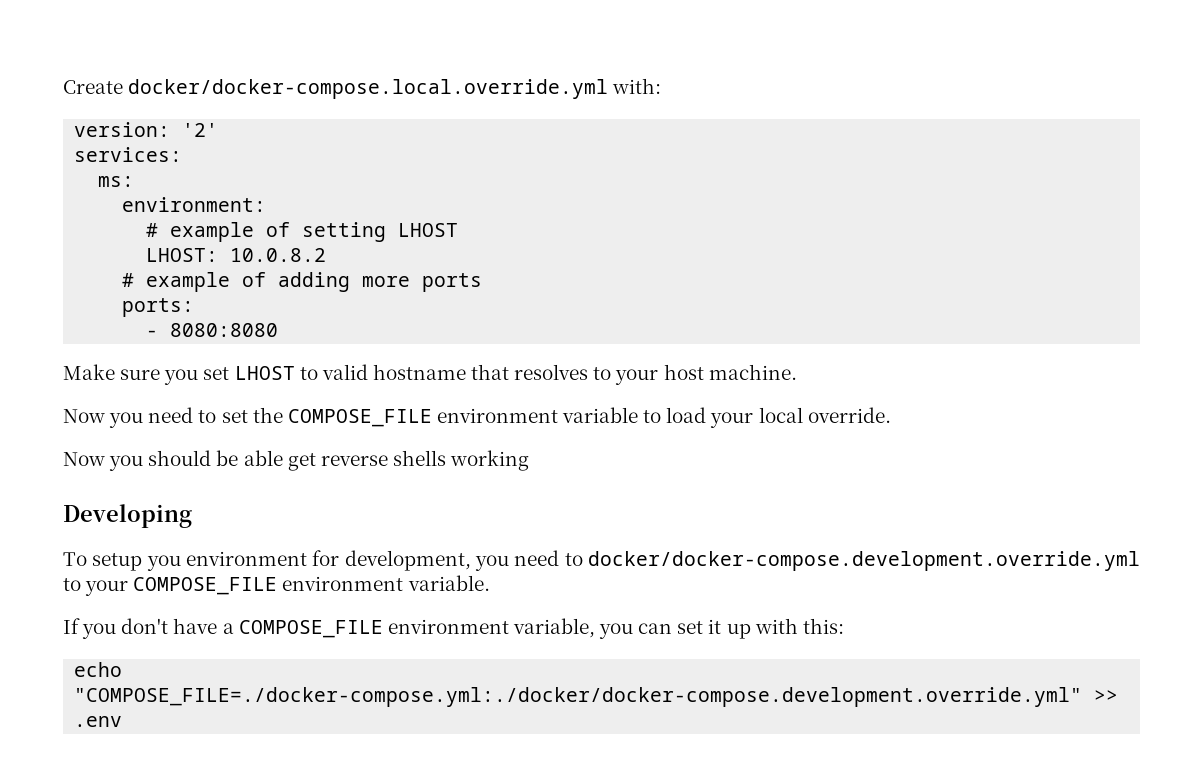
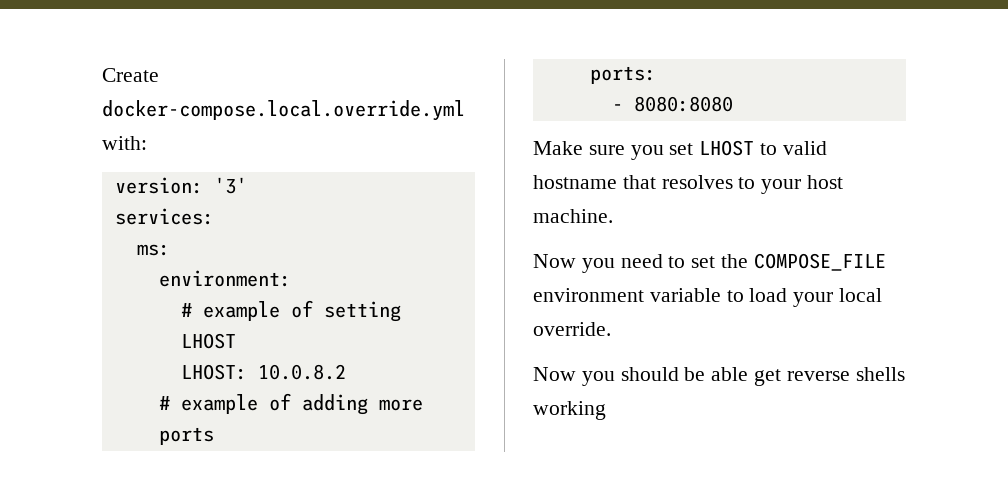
- Create docker/docker-compose.local.override.yml with:
+ Create docker-compose.local.override.yml with:
- version: '2'
+ version: '3'
- Developing
- To setup you environment for development, you need to docker/docker-compose.development.override.yml to your COMPOSE_FILE environment variable.
- If you don't have a COMPOSE_FILE environment variable, you can set it up with this:
- echo "COMPOSE_FILE=./docker-compose.yml:./docker/docker-compose.development.override.yml" >> .env

